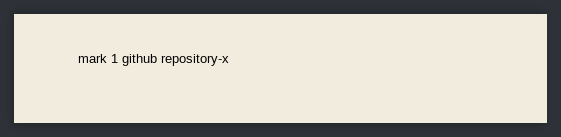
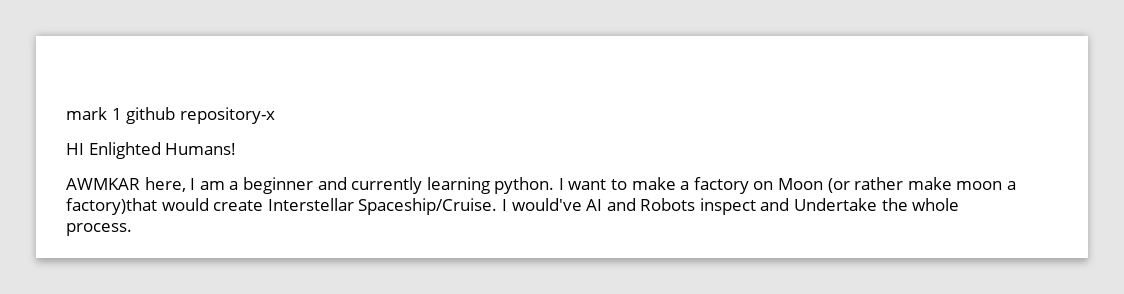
+ HI Enlighted Humans!
+ AWMKAR here, I am a beginner and currently learning python. I want to make a factory on Moon (or rather make moon a factory)that would create Interstellar Spaceship/Cruise. I would've AI and Robots inspect and Undertake the whole process.

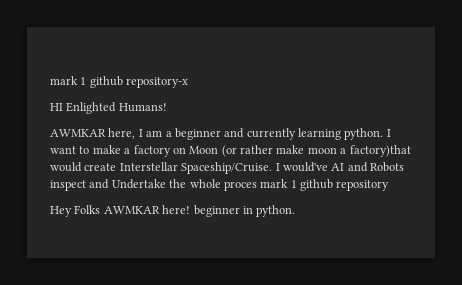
- I would've AI and Robots inspect and Undertake the whole process.
+ I would've AI and Robots inspect and Undertake the whole proces mark 1 github repository
+ Hey Folks AWMKAR here! beginner in python.

